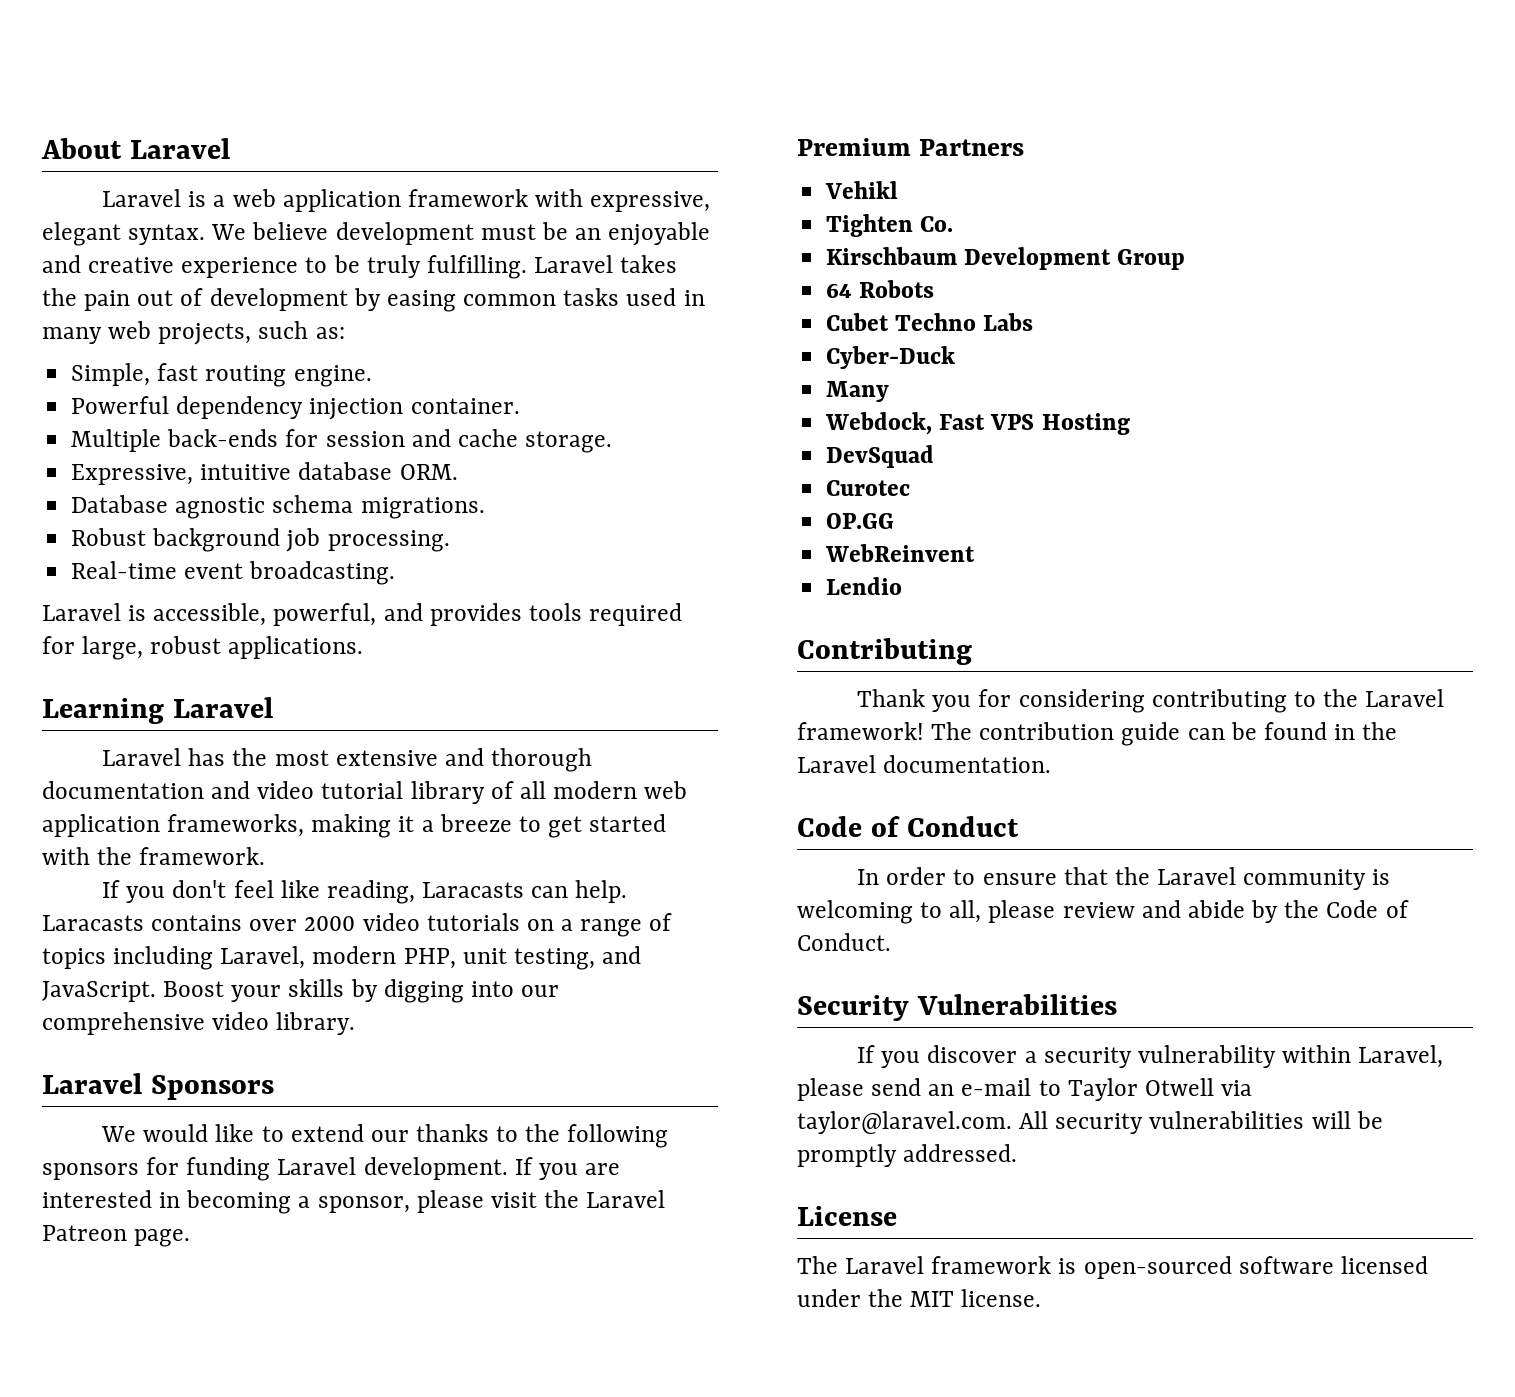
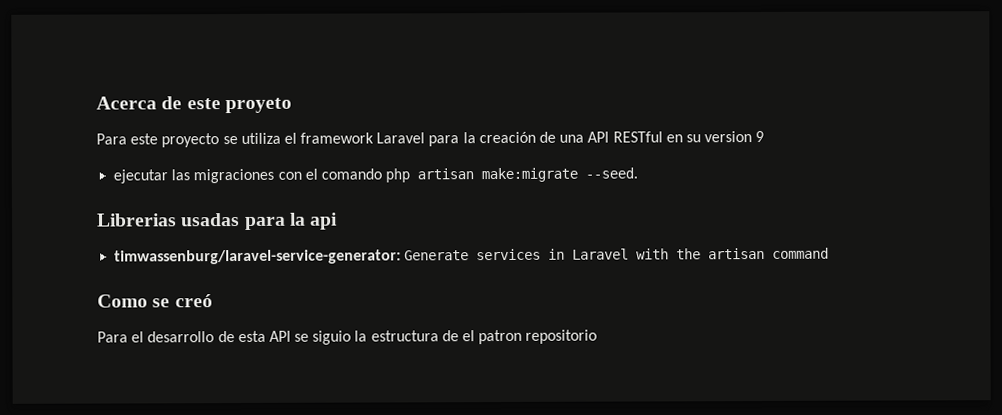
- About Laravel
- Laravel is a web application framework with expressive, elegant syntax. We believe development must be an enjoyable and creative experience to be truly fulfilling. Laravel takes the pain out of development by easing common tasks used in many web projects, such as:
- Simple, fast routing engine.
- Powerful dependency injection container.
- Multiple back-ends for session and cache storage.
- Expressive, intuitive database ORM.
- Database agnostic schema migrations.
- Robust background job processing.
- Real-time event broadcasting.
- Laravel is accessible, powerful, and provides tools required for large, robust applications.
- Learning Laravel
- Laravel has the most extensive and thorough documentation and video tutorial library of all modern web application frameworks, making it a breeze to get started with the framework.
- If you don't feel like reading, Laracasts can help. Laracasts contains over 2000 video tutorials on a range of topics including Laravel, modern PHP, unit testing, and JavaScript. Boost your skills by digging into our comprehensive video library.
- Laravel Sponsors
- We would like to extend our thanks to the following sponsors for funding Laravel development. If you are interested in becoming a sponsor, please visit the Laravel Patreon page.
- Premium Partners
- Vehikl
- Tighten Co.
- Kirschbaum Development Group
- 64 Robots
- Cubet Techno Labs
- Cyber-Duck
- Many
- Webdock, Fast VPS Hosting
- DevSquad
- Curotec
- OP.GG
- WebReinvent
- Lendio
- Contributing
- Thank you for considering contributing to the Laravel framework! The contribution guide can be found in the Laravel documentation.
- Code of Conduct
- In order to ensure that the Laravel community is welcoming to all, please review and abide by the Code of Conduct.
- Security Vulnerabilities
- If you discover a security vulnerability within Laravel, please send an e-mail to Taylor Otwell via taylor@laravel.com. All security vulnerabilities will be promptly addressed.
- License
- The Laravel framework is open-sourced software licensed under the MIT license.
+ Acerca de este proyeto
+ Para este proyecto se utiliza el framework Laravel para la creación de una API RESTful en su version 9
+ ejecutar las migraciones con el comando php artisan make:migrate --seed.
+ Librerias usadas para la api
+ timwassenburg/laravel-service-generator: Generate services in Laravel with the artisan command
+ Como se creó
+ Para el desarrollo de esta API se siguio la estructura de el patron repositorio

